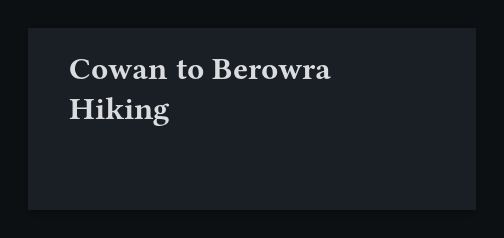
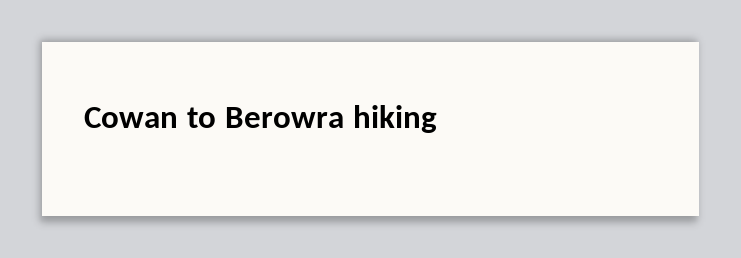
- Cowan to Berowra Hiking
+ Cowan to Berowra hiking

